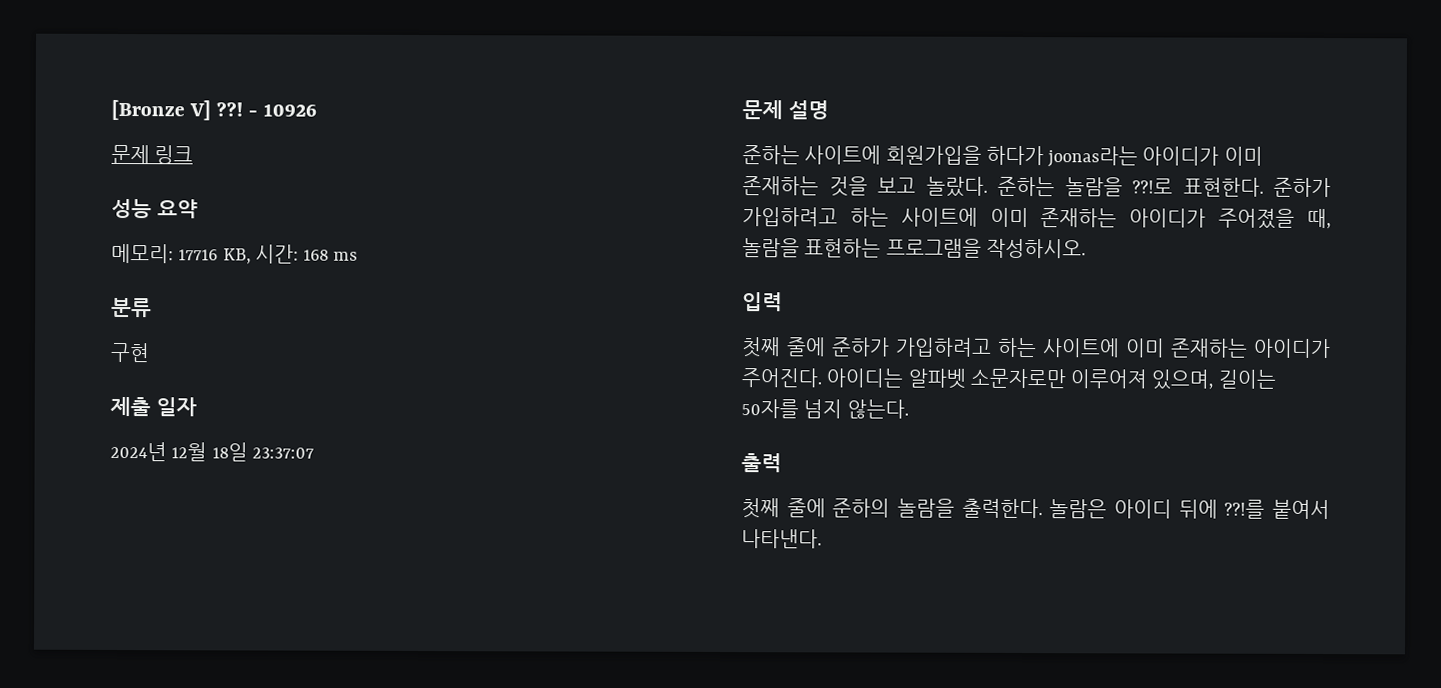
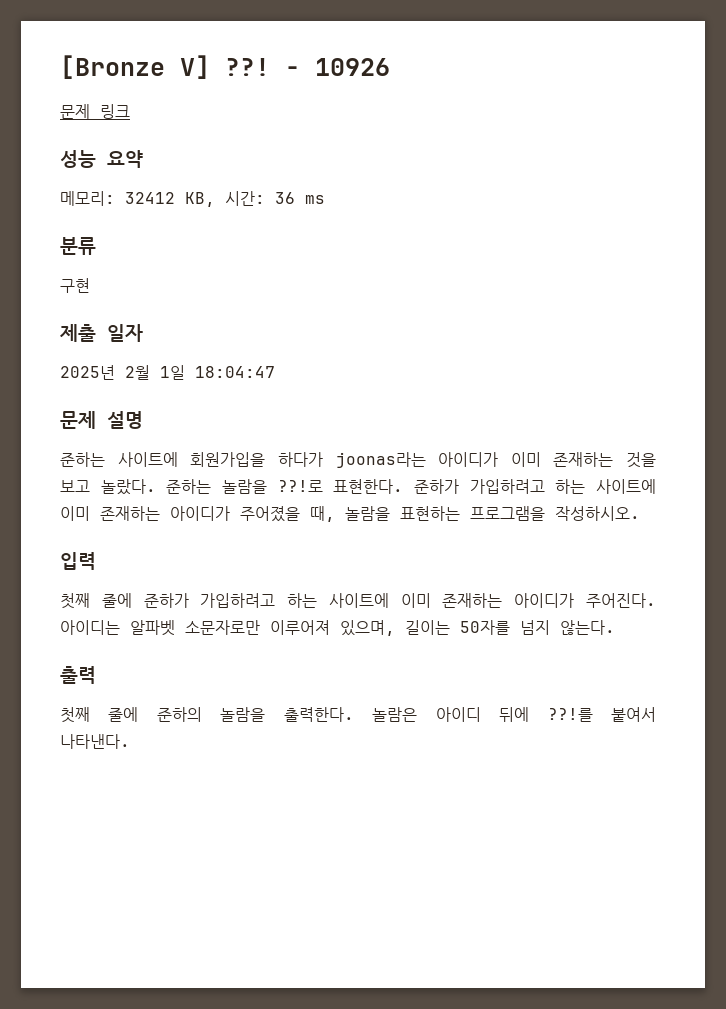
- 메모리: 17716 KB, 시간: 168 ms
+ 메모리: 32412 KB, 시간: 36 ms
- 2024년 12월 18일 23:37:07
+ 2025년 2월 1일 18:04:47

